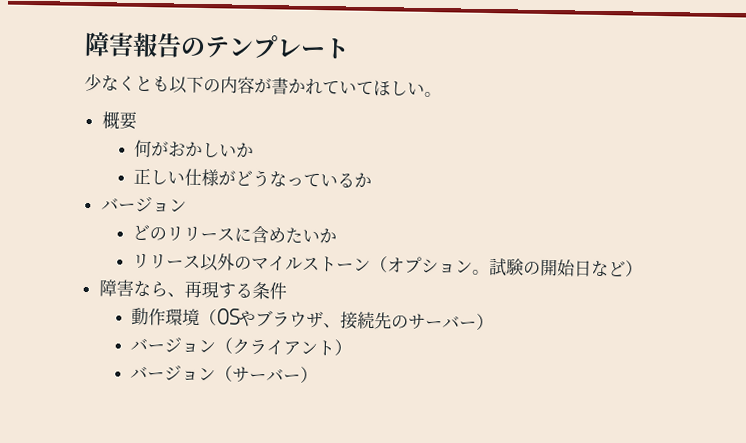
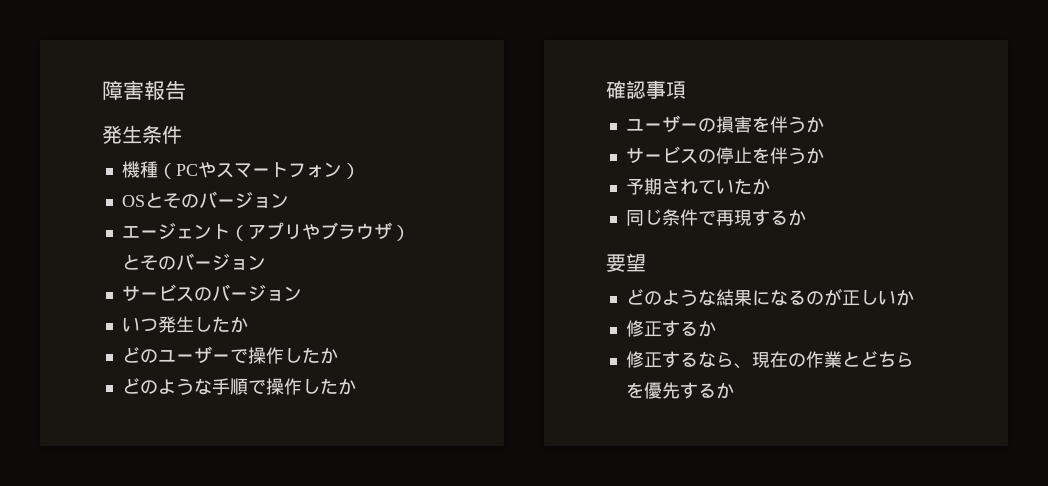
- 障害報告のテンプレート
- 少なくとも以下の内容が書かれていてほしい。
- 概要
- 何がおかしいか
- 正しい仕様がどうなっているか
- バージョン
- どのリリースに含めたいか
- リリース以外のマイルストーン（オプション。試験の開始日など）
- 障害なら、再現する条件
- 動作環境（OSやブラウザ、接続先のサーバー）
- バージョン（クライアント）
- バージョン（サーバー）
+ 障害報告
+ 発生条件
+ 機種（PCやスマートフォン）
+ OSとそのバージョン
+ エージェント（アプリやブラウザ）とそのバージョン
+ サービスのバージョン
+ いつ発生したか
+ どのユーザーで操作したか
+ どのような手順で操作したか
+ 確認事項
+ ユーザーの損害を伴うか
+ サービスの停止を伴うか
+ 予期されていたか
+ 同じ条件で再現するか
+ 要望
+ どのような結果になるのが正しいか
+ 修正するか
+ 修正するなら、現在の作業とどちらを優先するか

